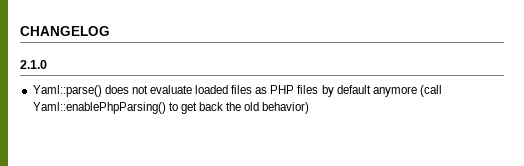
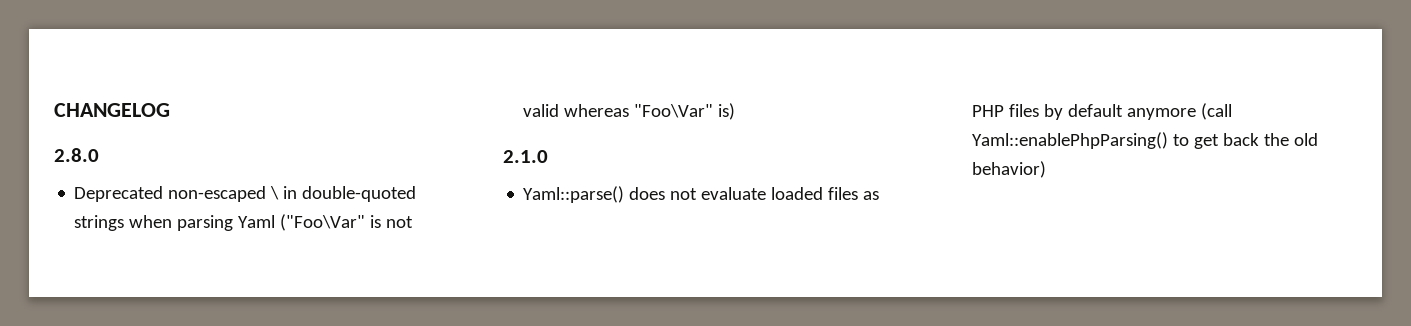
+ 2.8.0
+ Deprecated non-escaped \ in double-quoted strings when parsing Yaml ("Foo\Var" is not valid whereas "Foo\Var" is)

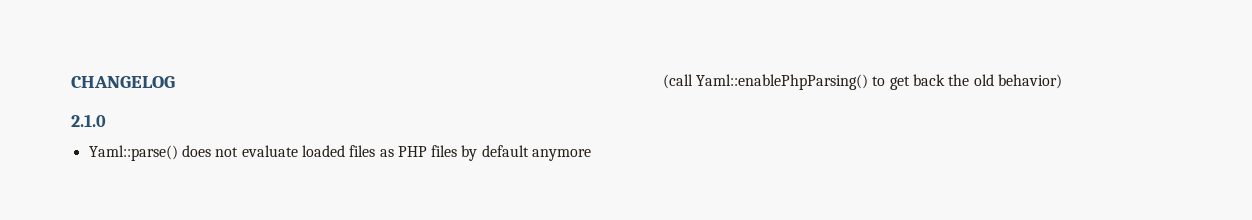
- 2.8.0
- Deprecated non-escaped \ in double-quoted strings when parsing Yaml ("Foo\Var" is not valid whereas "Foo\Var" is)

